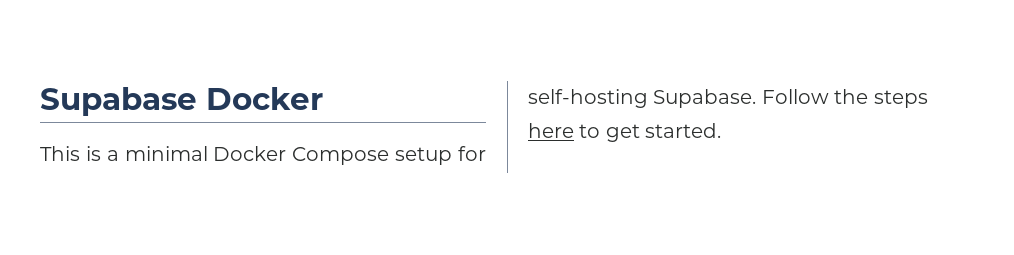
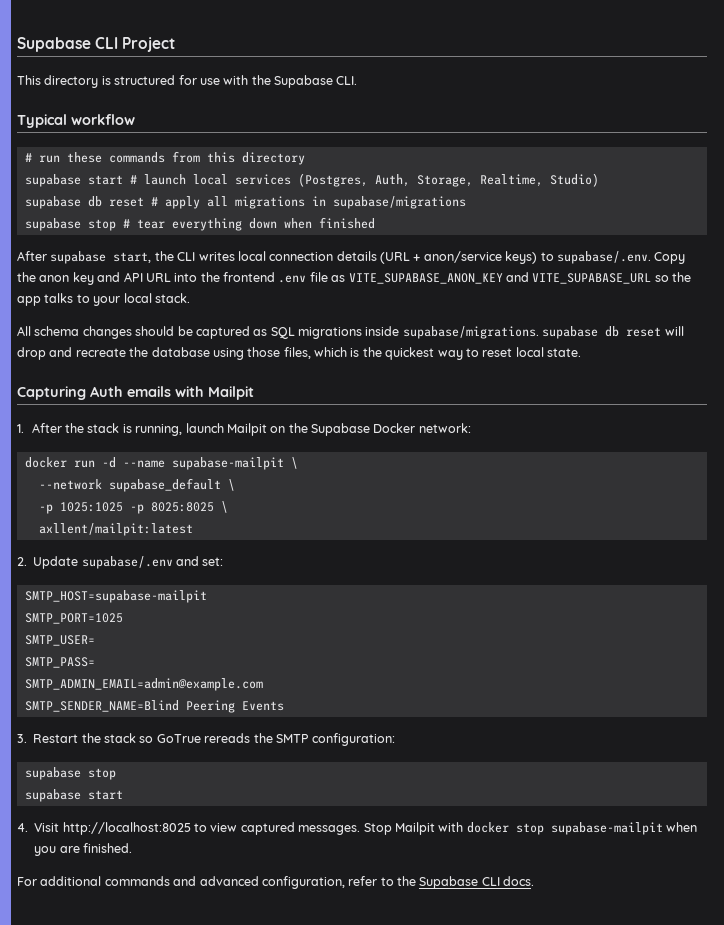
- Supabase Docker
- This is a minimal Docker Compose setup for self-hosting Supabase. Follow the steps here to get started.
+ Supabase CLI Project
+ This directory is structured for use with the Supabase CLI.
+ Typical workflow
+ # run these commands from this directory
+ supabase start # launch local services (Postgres, Auth, Storage, Realtime, Studio)
+ supabase db reset # apply all migrations in supabase/migrations
+ supabase stop # tear everything down when finished
+ After supabase start, the CLI writes local connection details (URL + anon/service keys) to supabase/.env. Copy the anon key and API URL into the frontend .env file as VITE_SUPABASE_ANON_KEY and VITE_SUPABASE_URL so the app talks to your local stack.
+ All schema changes should be captured as SQL migrations inside supabase/migrations. supabase db reset will drop and recreate the database using those files, which is the quickest way to reset local state.
+ Capturing Auth emails with Mailpit
+ 1. After the stack is running, launch Mailpit on the Supabase Docker network:
+ docker run -d --name supabase-mailpit \
+ --network supabase_default \
+ -p 1025:1025 -p 8025:8025 \
+ axllent/mailpit:latest
+ 2. Update supabase/.env and set:
+ SMTP_HOST=supabase-mailpit
+ SMTP_PORT=1025
+ SMTP_USER=
+ SMTP_PASS=
+ SMTP_ADMIN_EMAIL=admin@example.com
+ SMTP_SENDER_NAME=Blind Peering Events
+ 3. Restart the stack so GoTrue rereads the SMTP configuration:
+ supabase stop
+ supabase start
+ 4. Visit http://localhost:8025 to view captured messages. Stop Mailpit with docker stop supabase-mailpit when you are finished.
+ For additional commands and advanced configuration, refer to the Supabase CLI docs.

